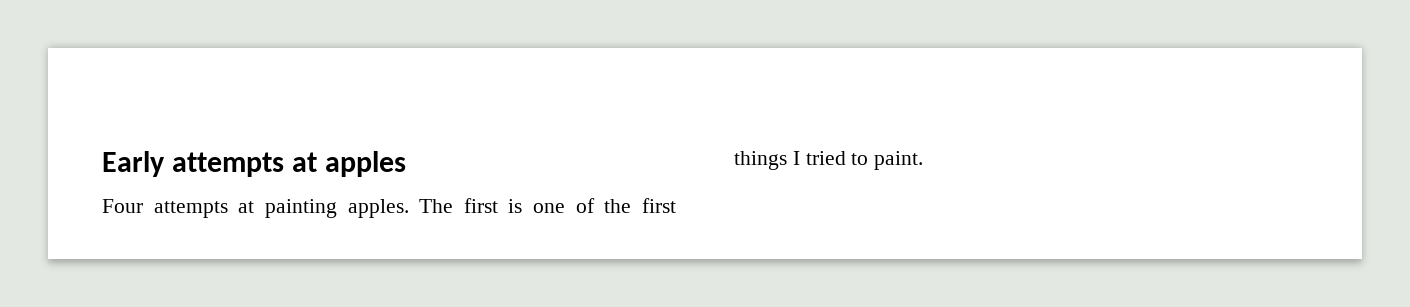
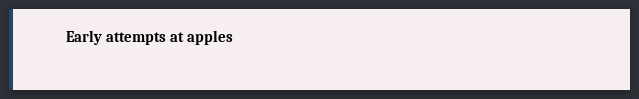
- Four attempts at painting apples. The first is one of the first things I tried to paint.

